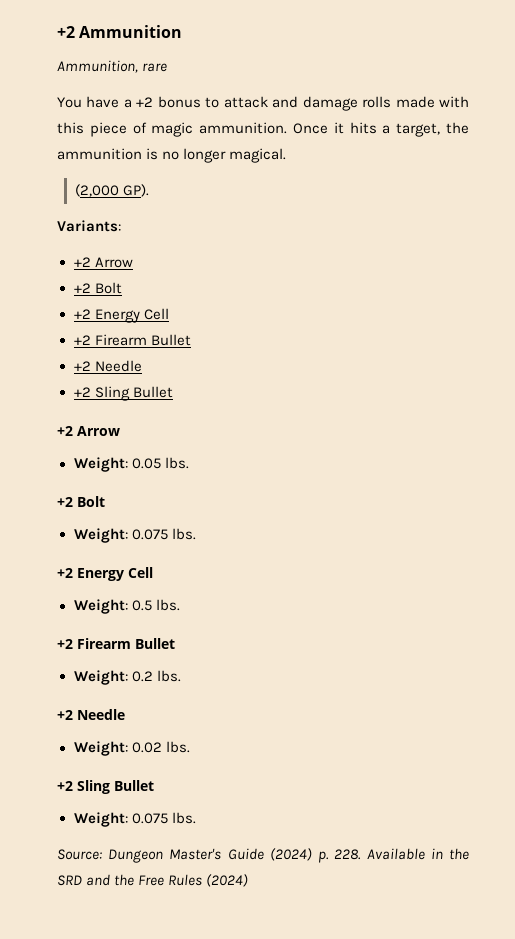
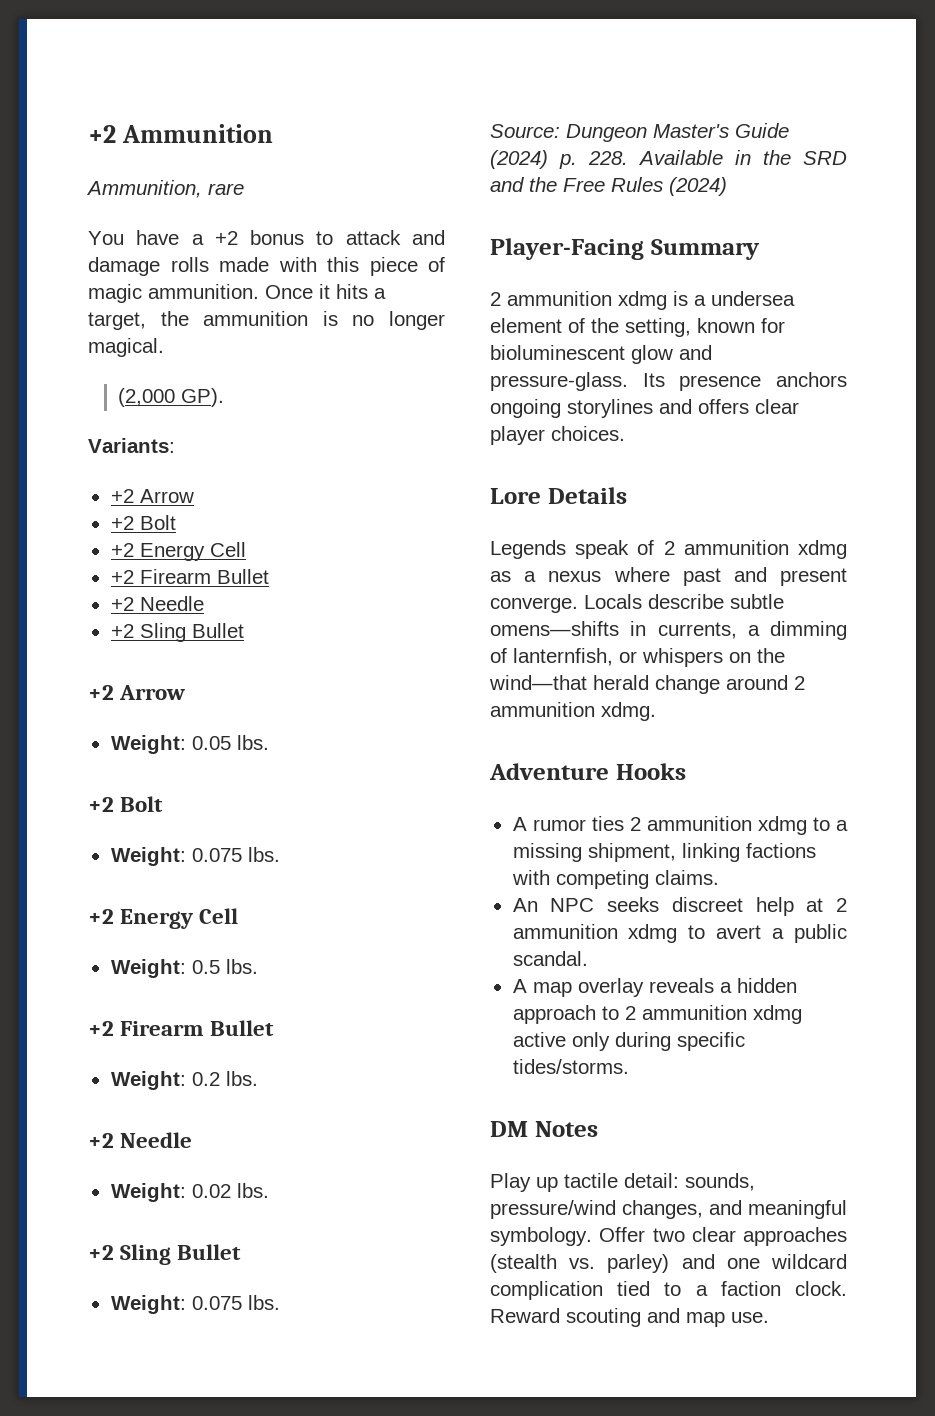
+ Player-Facing Summary
+ 2 ammunition xdmg is a undersea element of the setting, known for bioluminescent glow and pressure-glass. Its presence anchors ongoing storylines and offers clear player choices.
+ Lore Details
+ Legends speak of 2 ammunition xdmg as a nexus where past and present converge. Locals describe subtle omens—shifts in currents, a dimming of lanternfish, or whispers on the wind—that herald change around 2 ammunition xdmg.
+ Adventure Hooks
+ A rumor ties 2 ammunition xdmg to a missing shipment, linking factions with competing claims.
+ An NPC seeks discreet help at 2 ammunition xdmg to avert a public scandal.
+ A map overlay reveals a hidden approach to 2 ammunition xdmg active only during specific tides/storms.
+ DM Notes
+ Play up tactile detail: sounds, pressure/wind changes, and meaningful symbology. Offer two clear approaches (stealth vs. parley) and one wildcard complication tied to a faction clock. Reward scouting and map use.

